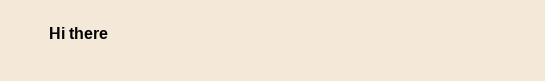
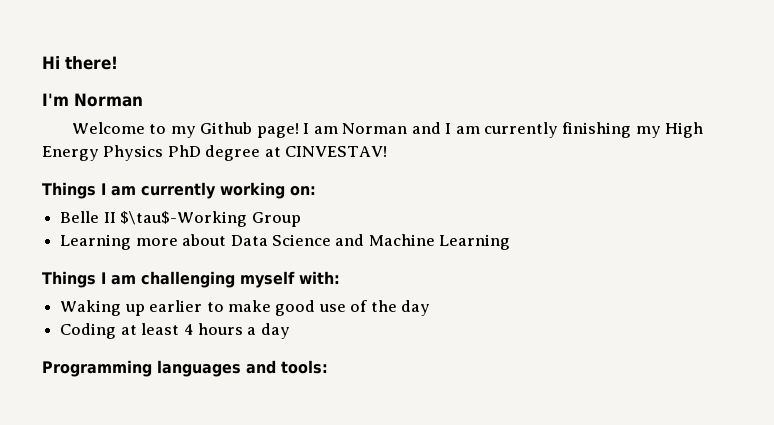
- Hi there
+ Hi there!
+ I'm Norman
+ Welcome to my Github page! I am Norman and I am currently finishing my High Energy Physics PhD degree at CINVESTAV!
+ Things I am currently working on:
+ Belle II $\tau$-Working Group
+ Learning more about Data Science and Machine Learning
+ Things I am challenging myself with:
+ Waking up earlier to make good use of the day
+ Coding at least 4 hours a day
+ Programming languages and tools:

